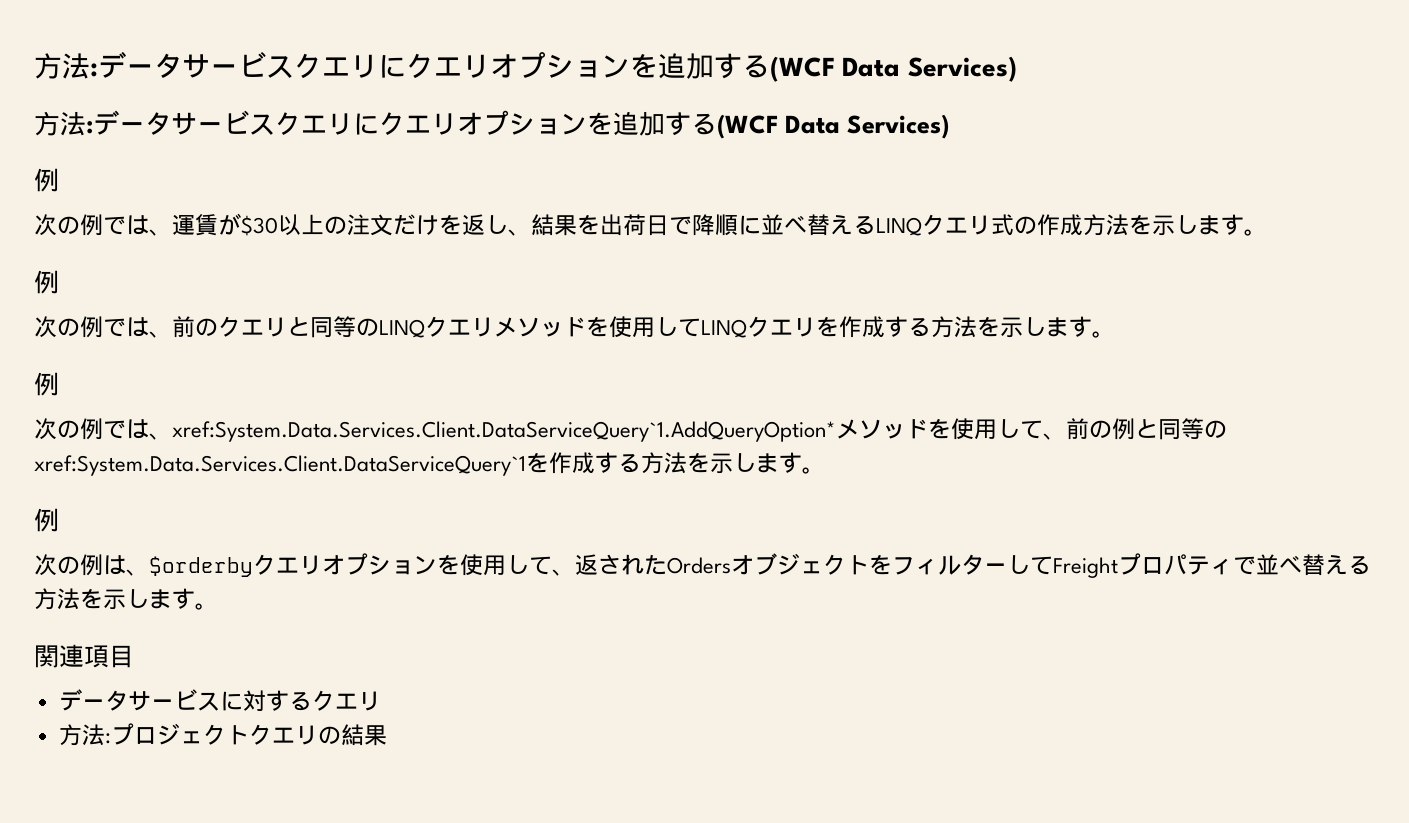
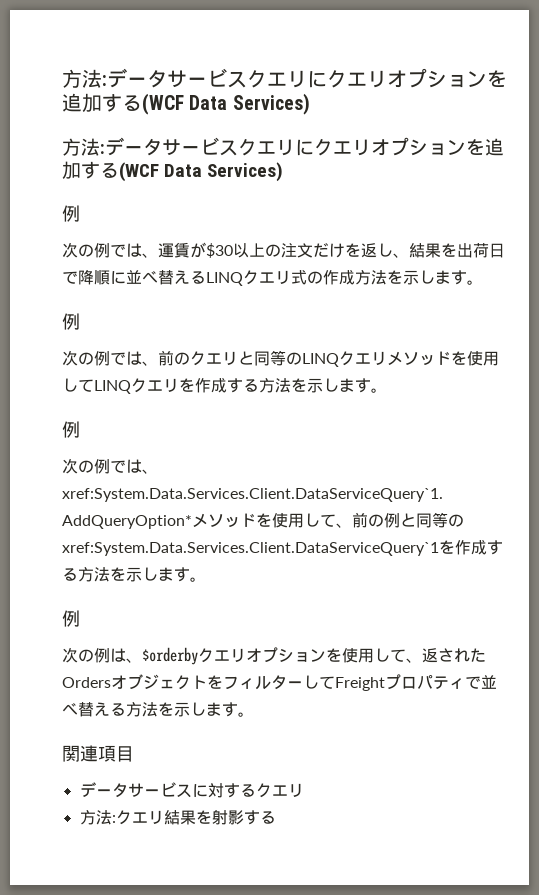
- 方法:プロジェクトクエリの結果
+ 方法:クエリ結果を射影する

